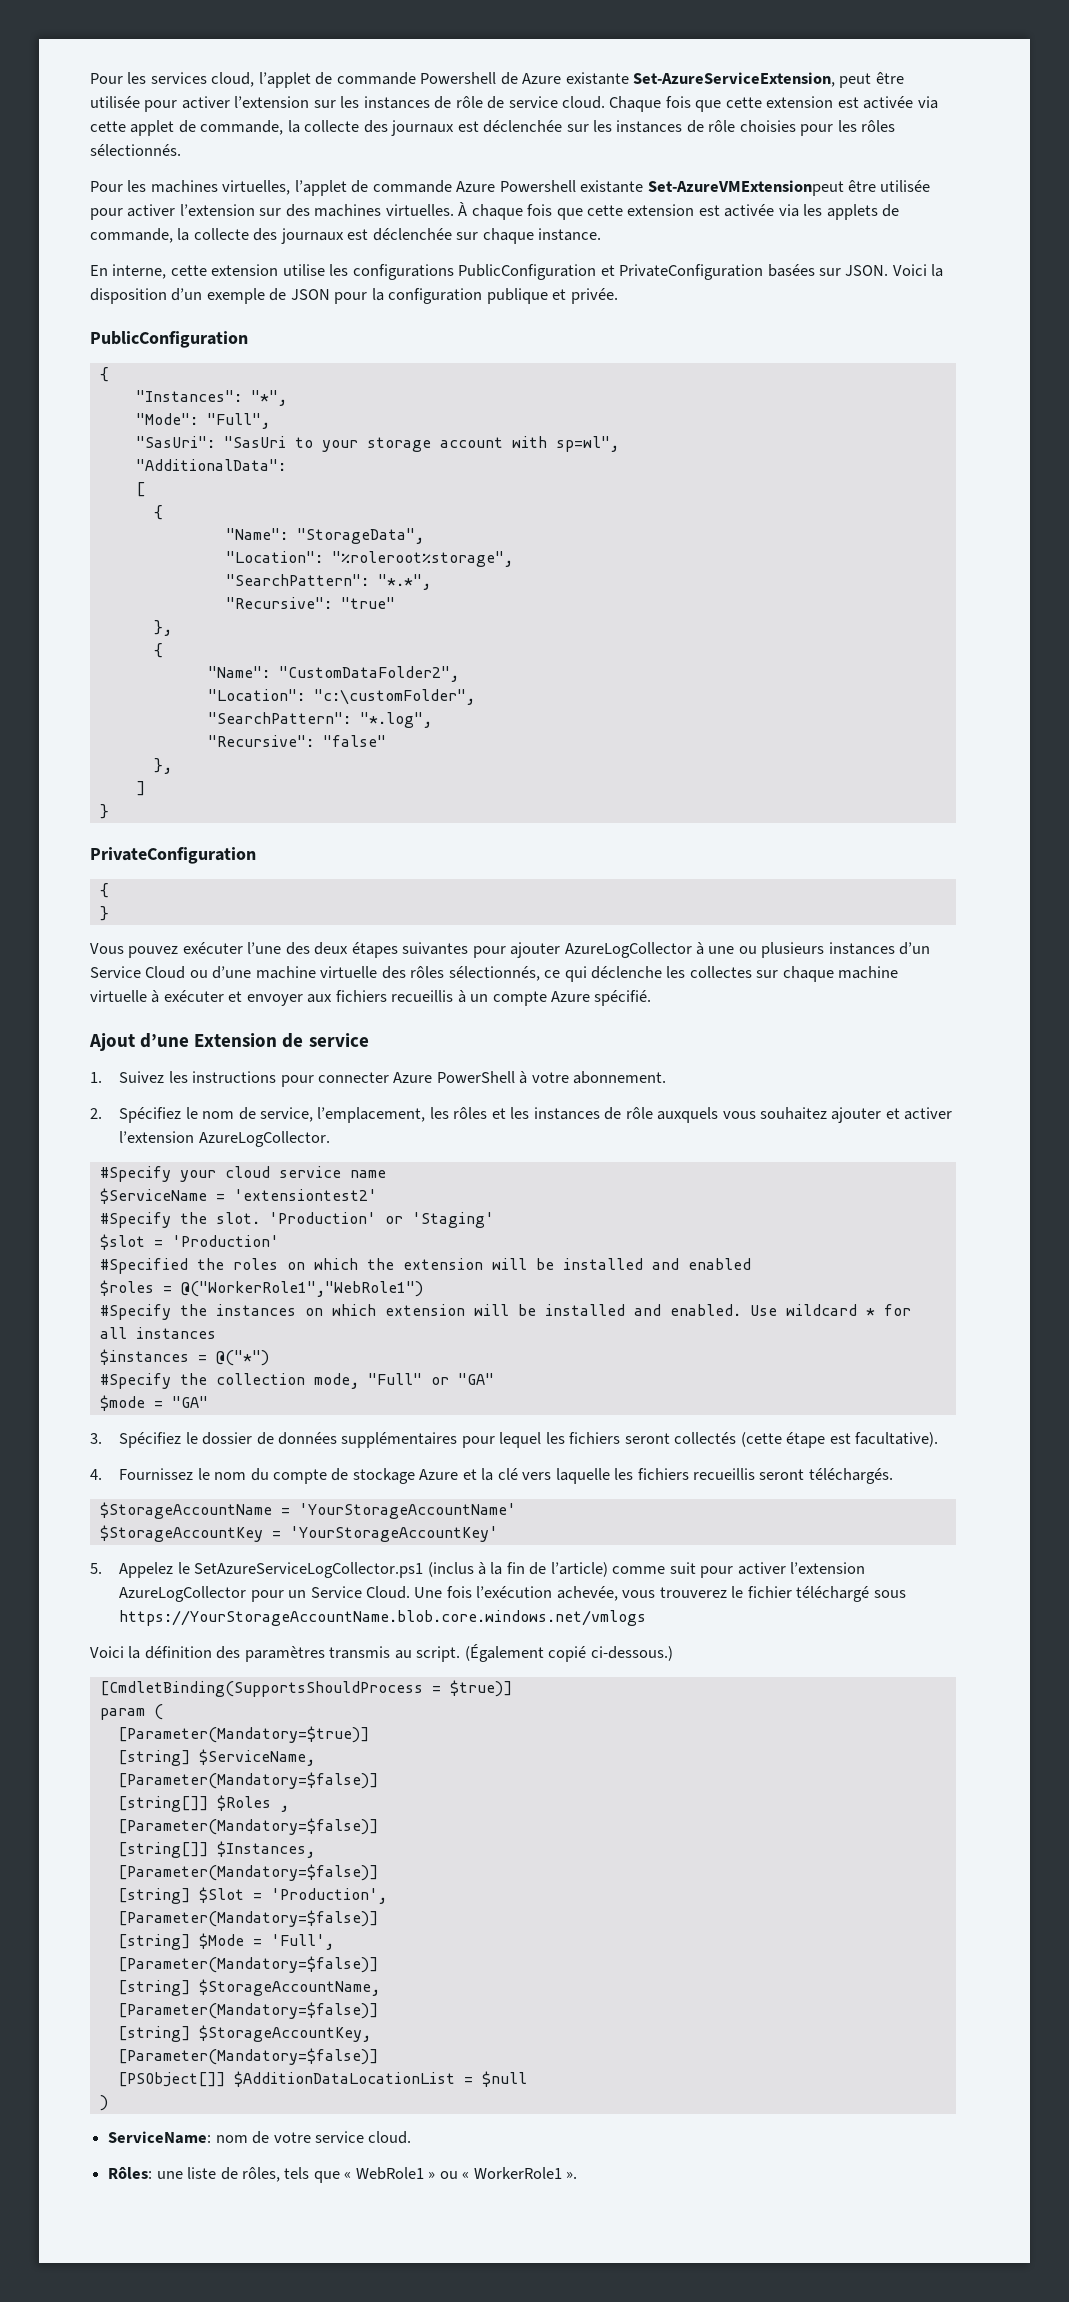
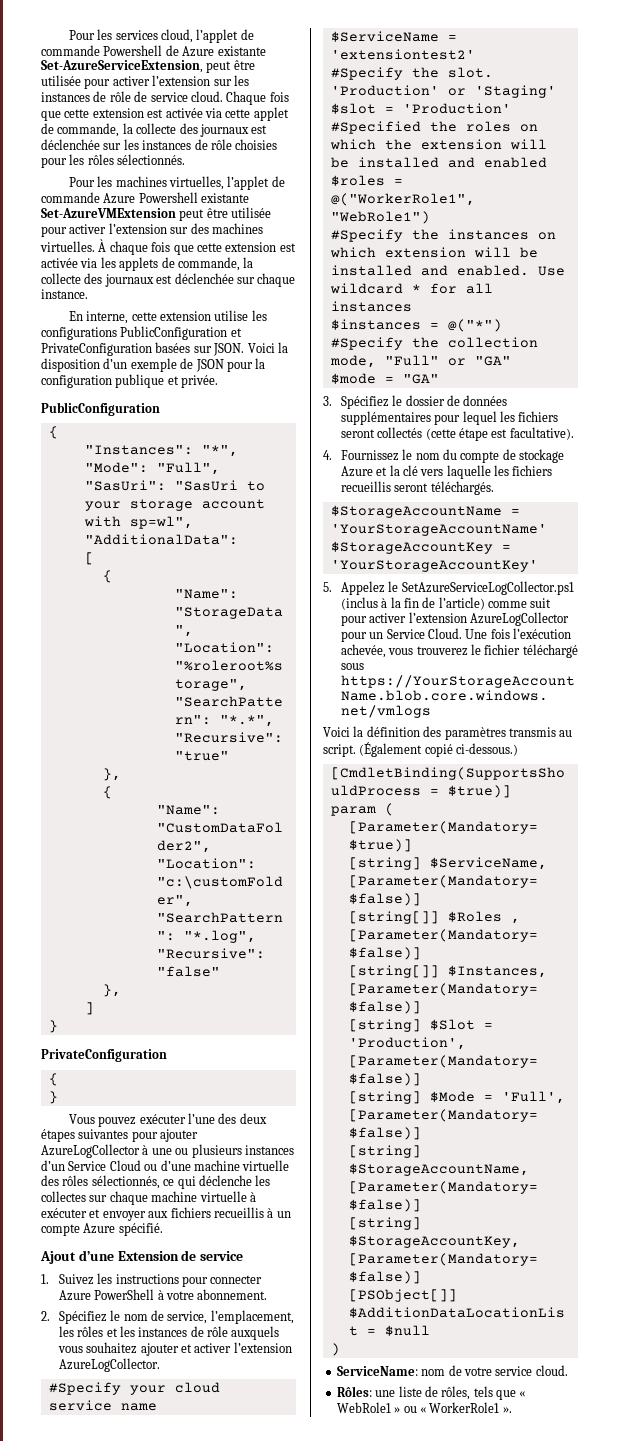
- Pour les machines virtuelles, l’applet de commande Azure Powershell existante Set-AzureVMExtensionpeut être utilisée pour activer l’extension sur des machines virtuelles.
+ Pour les machines virtuelles, l’applet de commande Azure Powershell existante Set-AzureVMExtension peut être utilisée pour activer l’extension sur des machines virtuelles.

